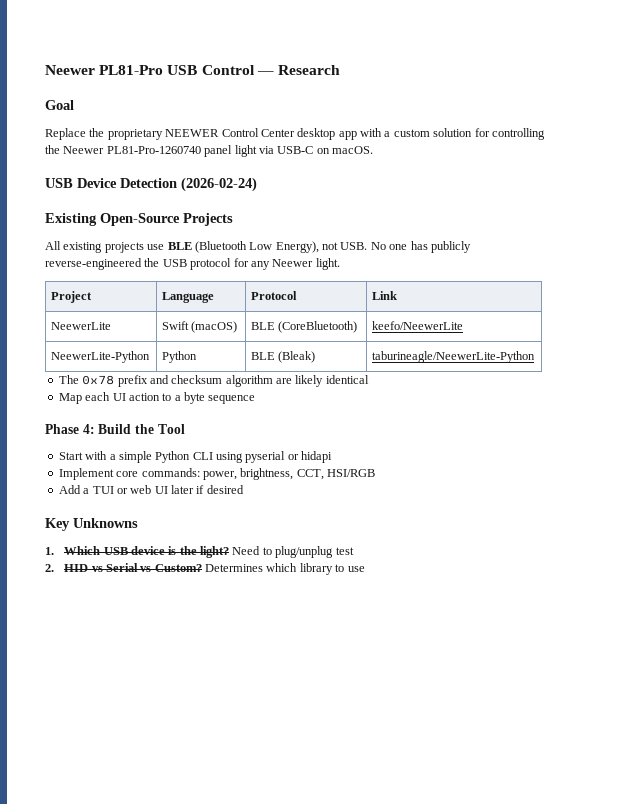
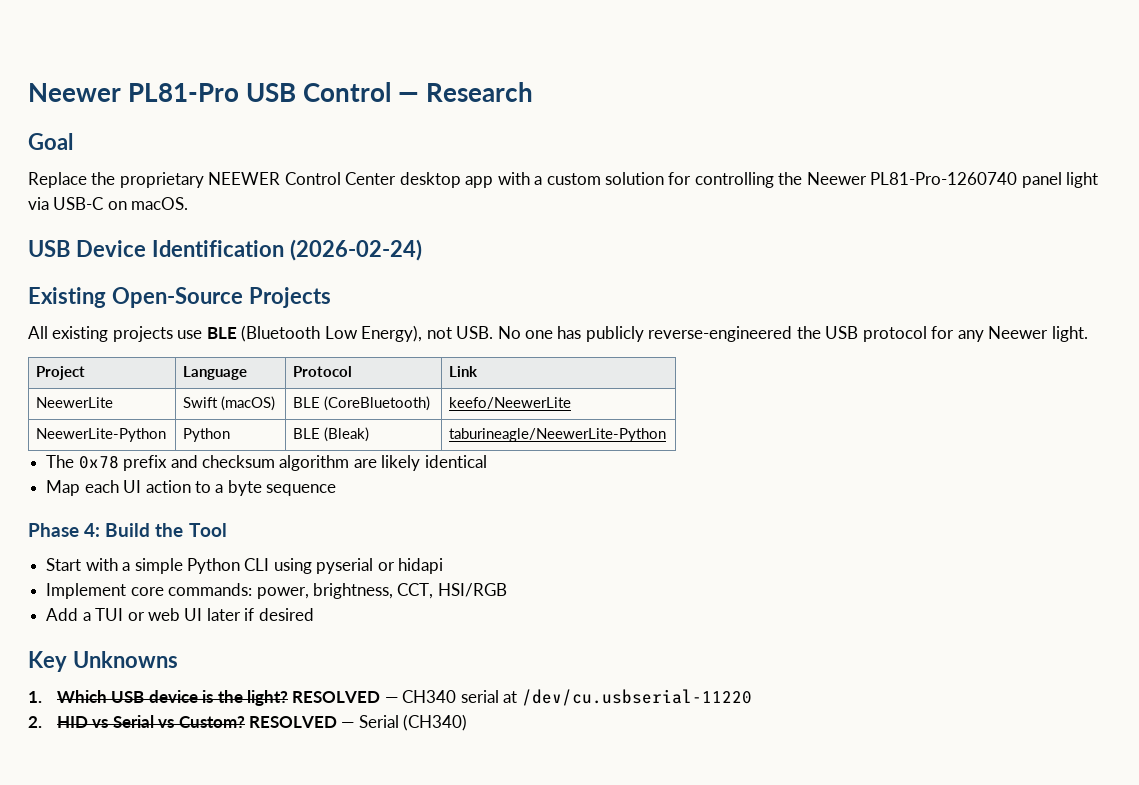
- USB Device Detection (2026-02-24)
+ USB Device Identification (2026-02-24)
- Need to plug/unplug test
+ RESOLVED — CH340 serial at /dev/cu.usbserial-11220
- Determines which library to use
+ RESOLVED — Serial (CH340)

